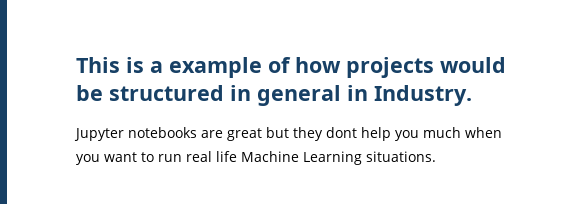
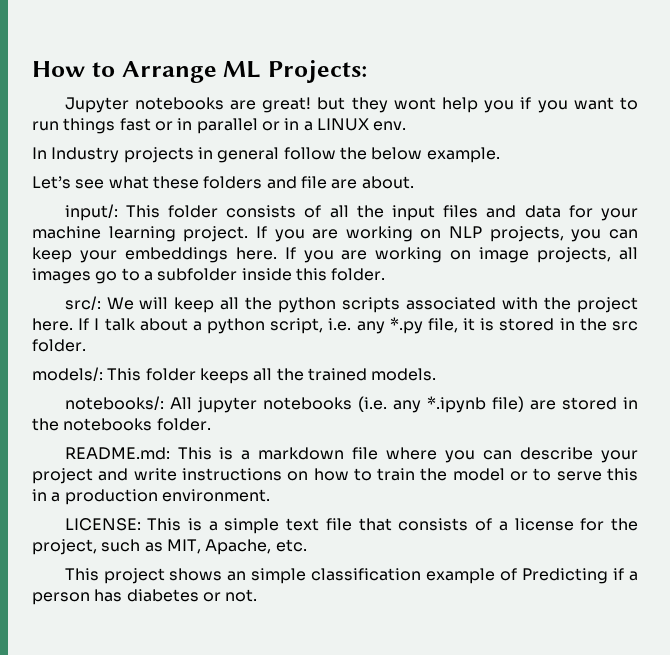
- This is a example of how projects would be structured in general in Industry.
+ How to Arrange ML Projects:
- Jupyter notebooks are great but they dont help you much when you want to run real life Machine Learning situations.
+ Jupyter notebooks are great! but they wont help you if you want to run things fast or in parallel or in a LINUX env.
+ In Industry projects in general follow the below example.
+ Let’s see what these folders and file are about.
+ input/: This folder consists of all the input files and data for your machine learning project. If you are working on NLP projects, you can keep your embeddings here. If you are working on image projects, all images go to a subfolder inside this folder.
+ src/: We will keep all the python scripts associated with the project here. If I talk about a python script, i.e. any *.py file, it is stored in the src folder.
+ models/: This folder keeps all the trained models.
+ notebooks/: All jupyter notebooks (i.e. any *.ipynb file) are stored in the notebooks folder.
+ README.md: This is a markdown file where you can describe your project and write instructions on how to train the model or to serve this in a production environment.
+ LICENSE: This is a simple text file that consists of a license for the project, such as MIT, Apache, etc.
+ This project shows an simple classification example of Predicting if a person has diabetes or not.

